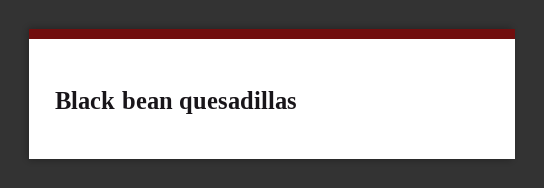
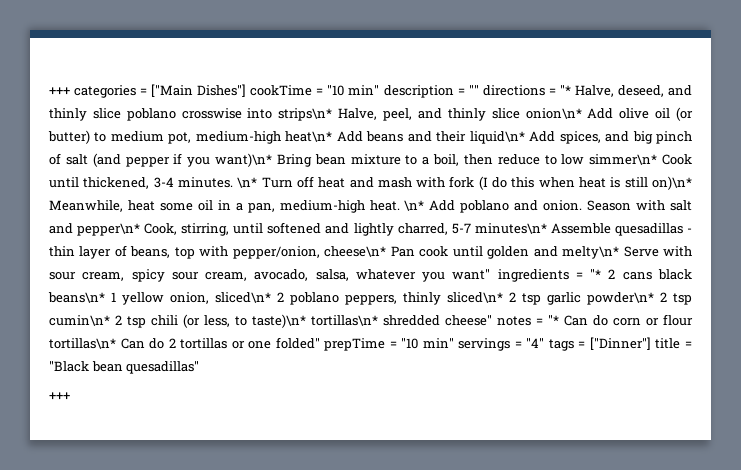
- Black bean quesadillas
+ +++ categories = ["Main Dishes"] cookTime = "10 min" description = "" directions = "* Halve, deseed, and thinly slice poblano crosswise into strips\n* Halve, peel, and thinly slice onion\n* Add olive oil (or butter) to medium pot, medium-high heat\n* Add beans and their liquid\n* Add spices, and big pinch of salt (and pepper if you want)\n* Bring bean mixture to a boil, then reduce to low simmer\n* Cook until thickened, 3-4 minutes. \n* Turn off heat and mash with fork (I do this when heat is still on)\n* Meanwhile, heat some oil in a pan, medium-high heat. \n* Add poblano and onion. Season with salt and pepper\n* Cook, stirring, until softened and lightly charred, 5-7 minutes\n* Assemble quesadillas - thin layer of beans, top with pepper/onion, cheese\n* Pan cook until golden and melty\n* Serve with sour cream, spicy sour cream, avocado, salsa, whatever you want" ingredients = "* 2 cans black beans\n* 1 yellow onion, sliced\n* 2 poblano peppers, thinly sliced\n* 2 tsp garlic powder\n* 2 tsp cumin\n* 2 tsp chili (or less, to taste)\n* tortillas\n* shredded cheese" notes = "* Can do corn or flour tortillas\n* Can do 2 tortillas or one folded" prepTime = "10 min" servings = "4" tags = ["Dinner"] title = "Black bean quesadillas"
+ +++

